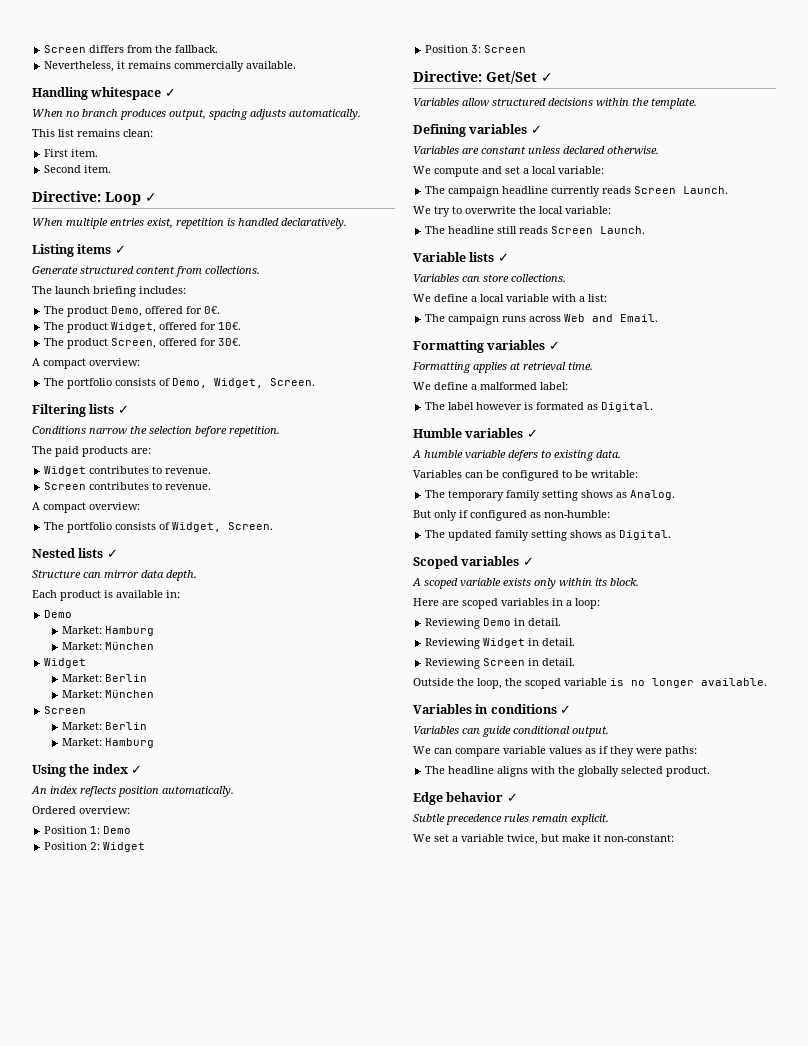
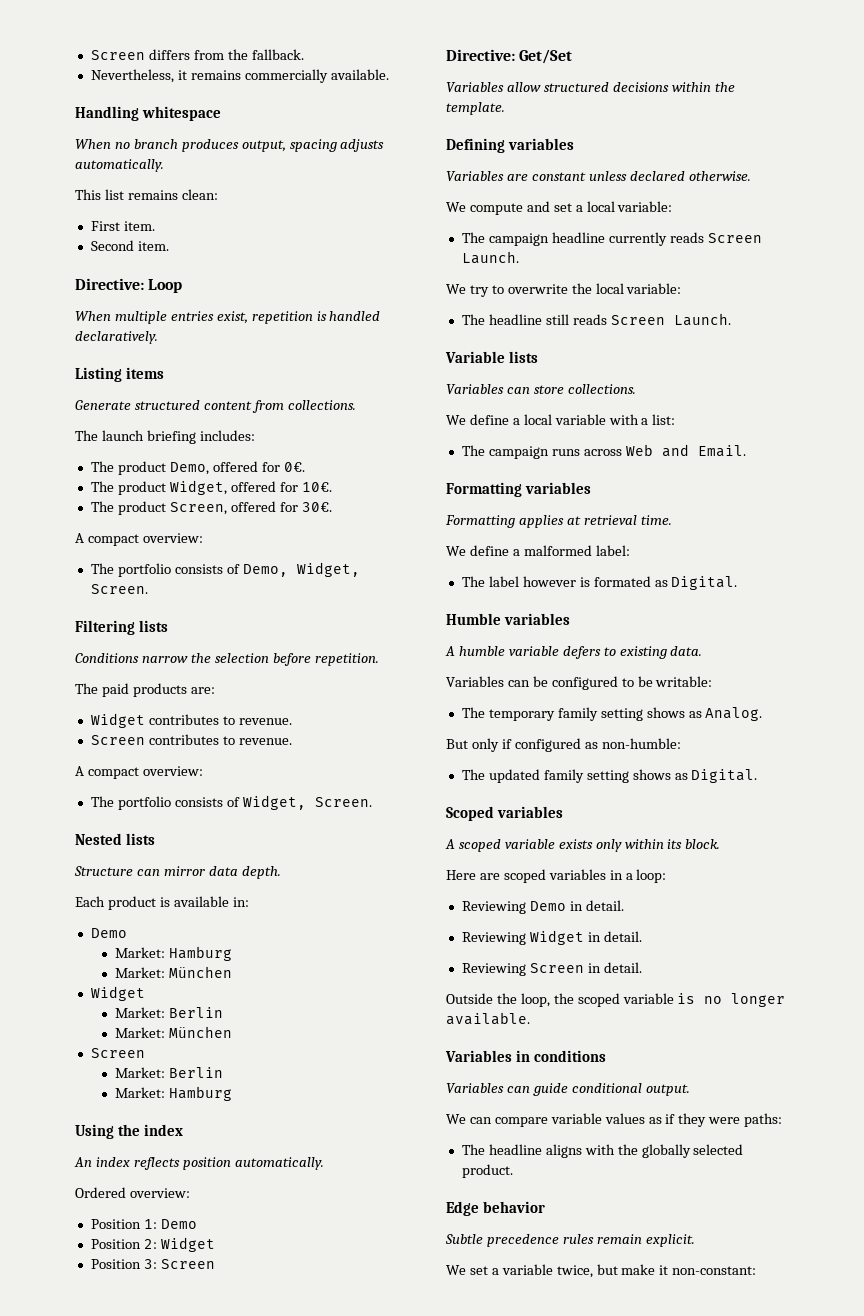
- Handling whitespace ✓
+ Handling whitespace
- Directive: Loop ✓
+ Directive: Loop
- Listing items ✓
+ Listing items
- Filtering lists ✓
+ Filtering lists
- Nested lists ✓
+ Nested lists
- Using the index ✓
+ Using the index
- Directive: Get/Set ✓
+ Directive: Get/Set
- Defining variables ✓
+ Defining variables
- Variable lists ✓
+ Variable lists
- Formatting variables ✓
+ Formatting variables
- Humble variables ✓
+ Humble variables
- Scoped variables ✓
+ Scoped variables
- Variables in conditions ✓
+ Variables in conditions
- Edge behavior ✓
+ Edge behavior

